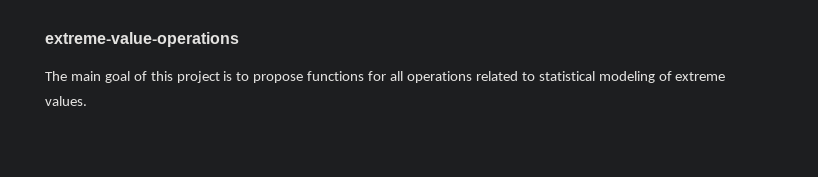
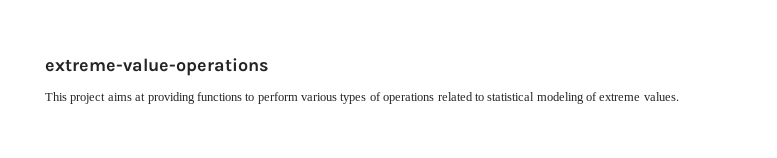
- The main goal of this project is to propose functions for all operations related to statistical modeling of extreme values.
+ This project aims at providing functions to perform various types of operations related to statistical modeling of extreme values.

